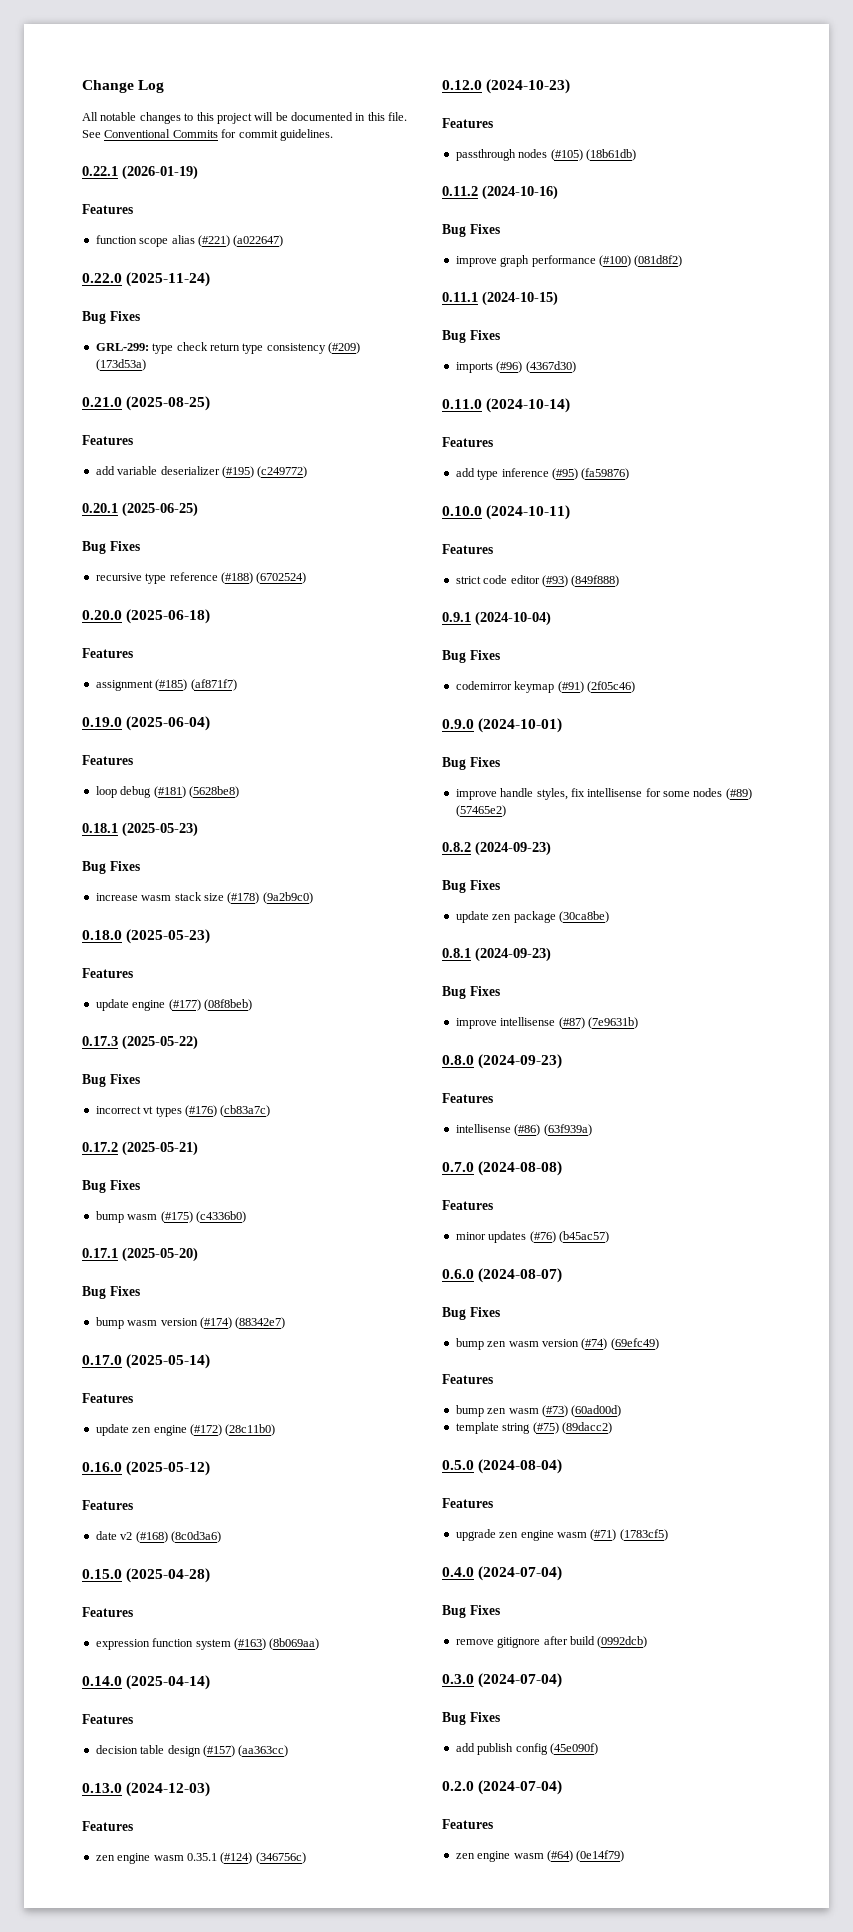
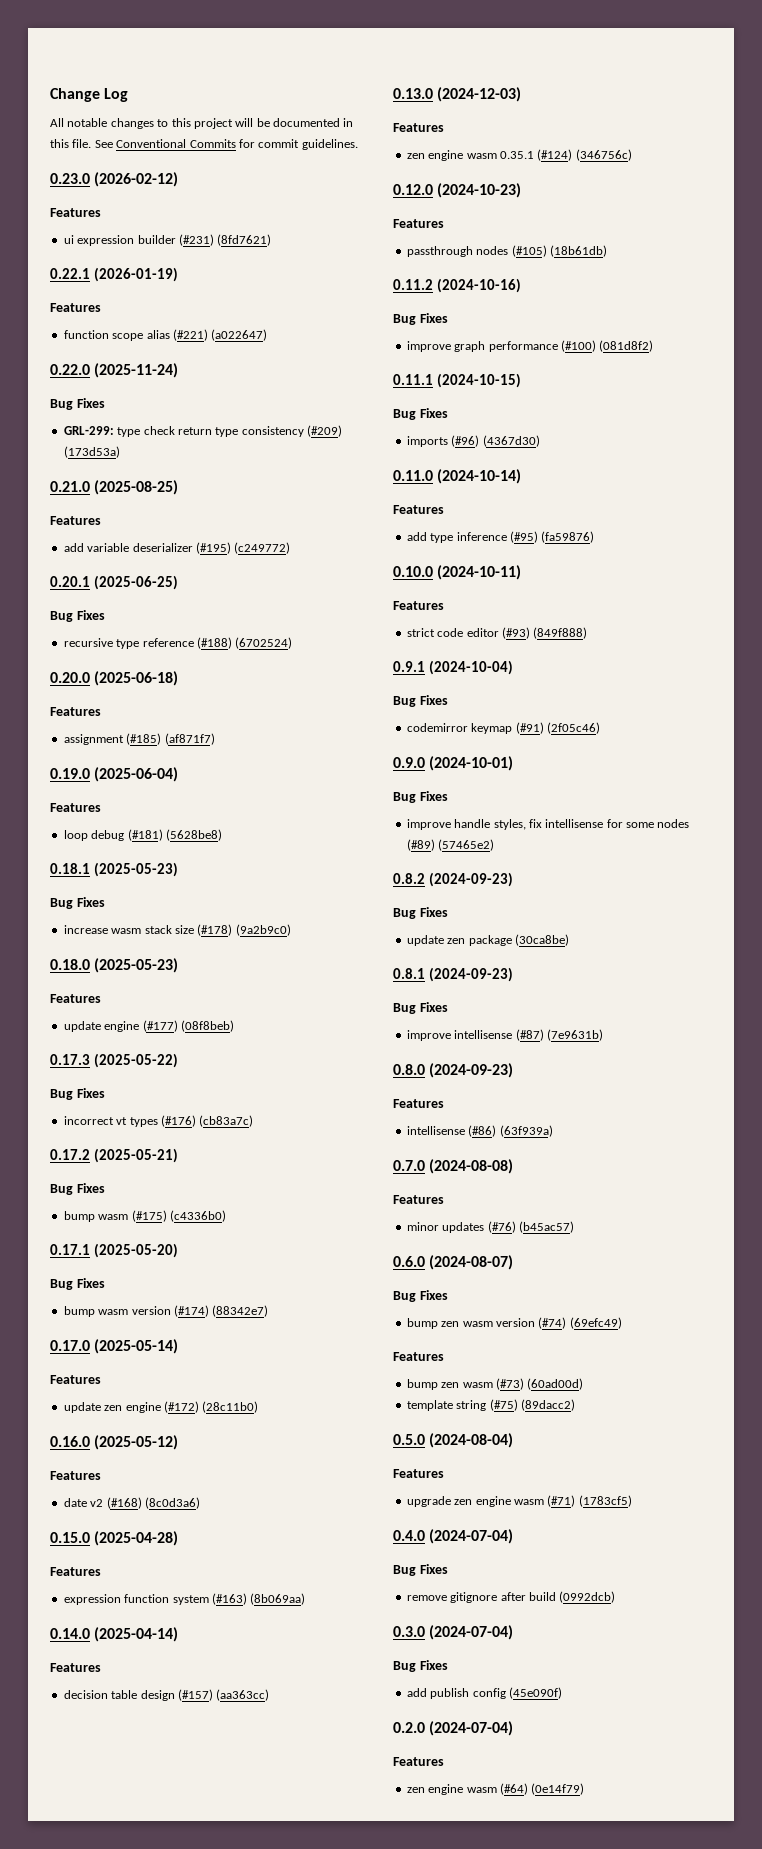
+ 0.23.0 (2026-02-12)
+ Features
+ ui expression builder (#231) (8fd7621)

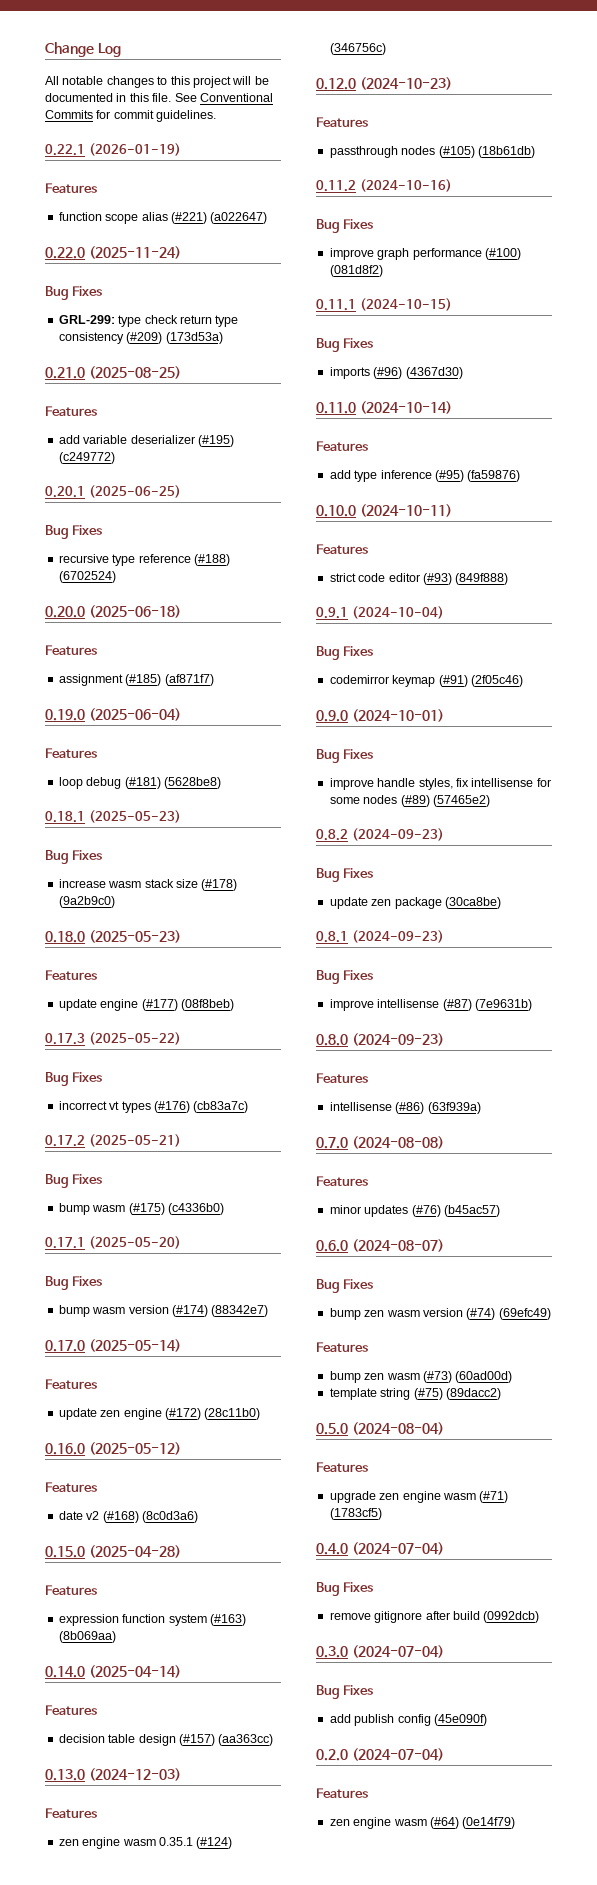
- 0.23.0 (2026-02-12)
- Features
- ui expression builder (#231) (8fd7621)

